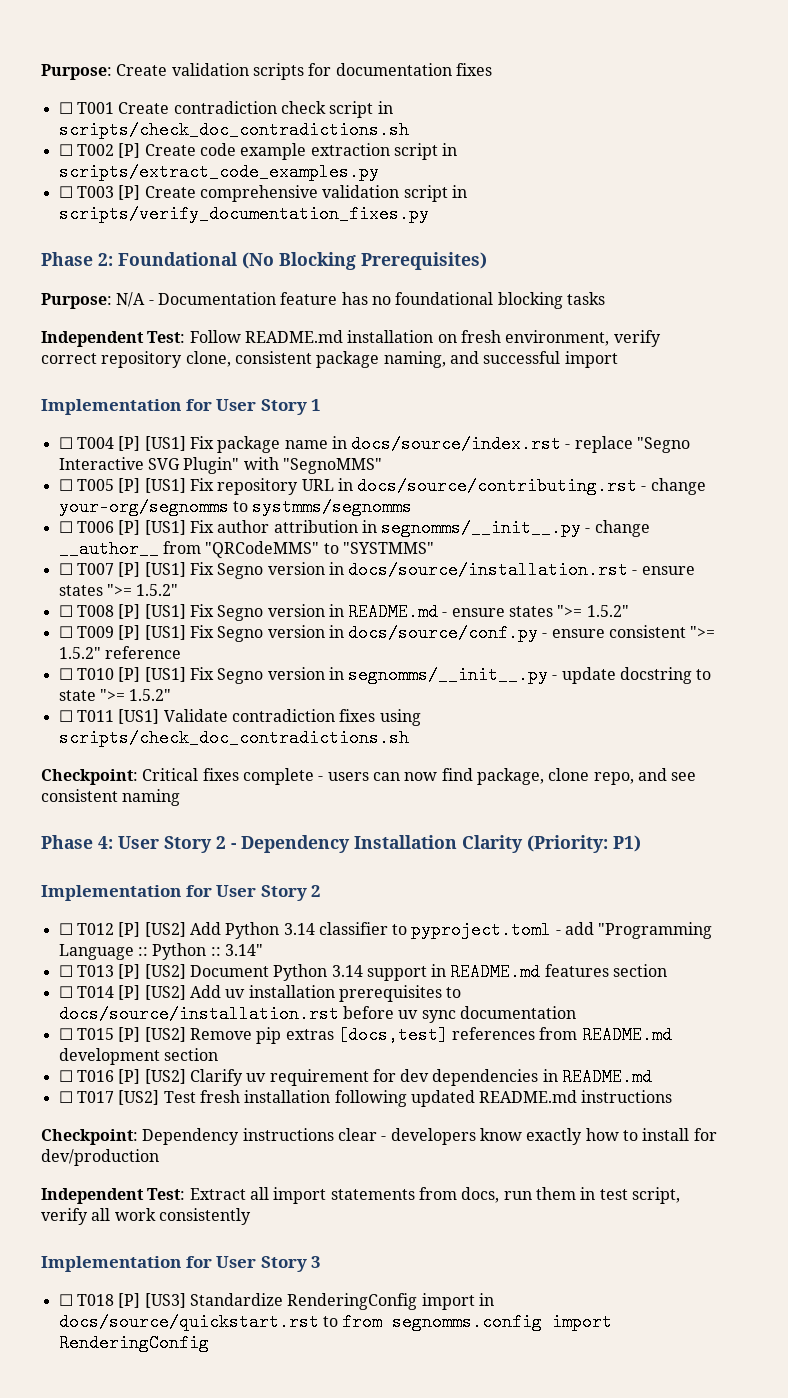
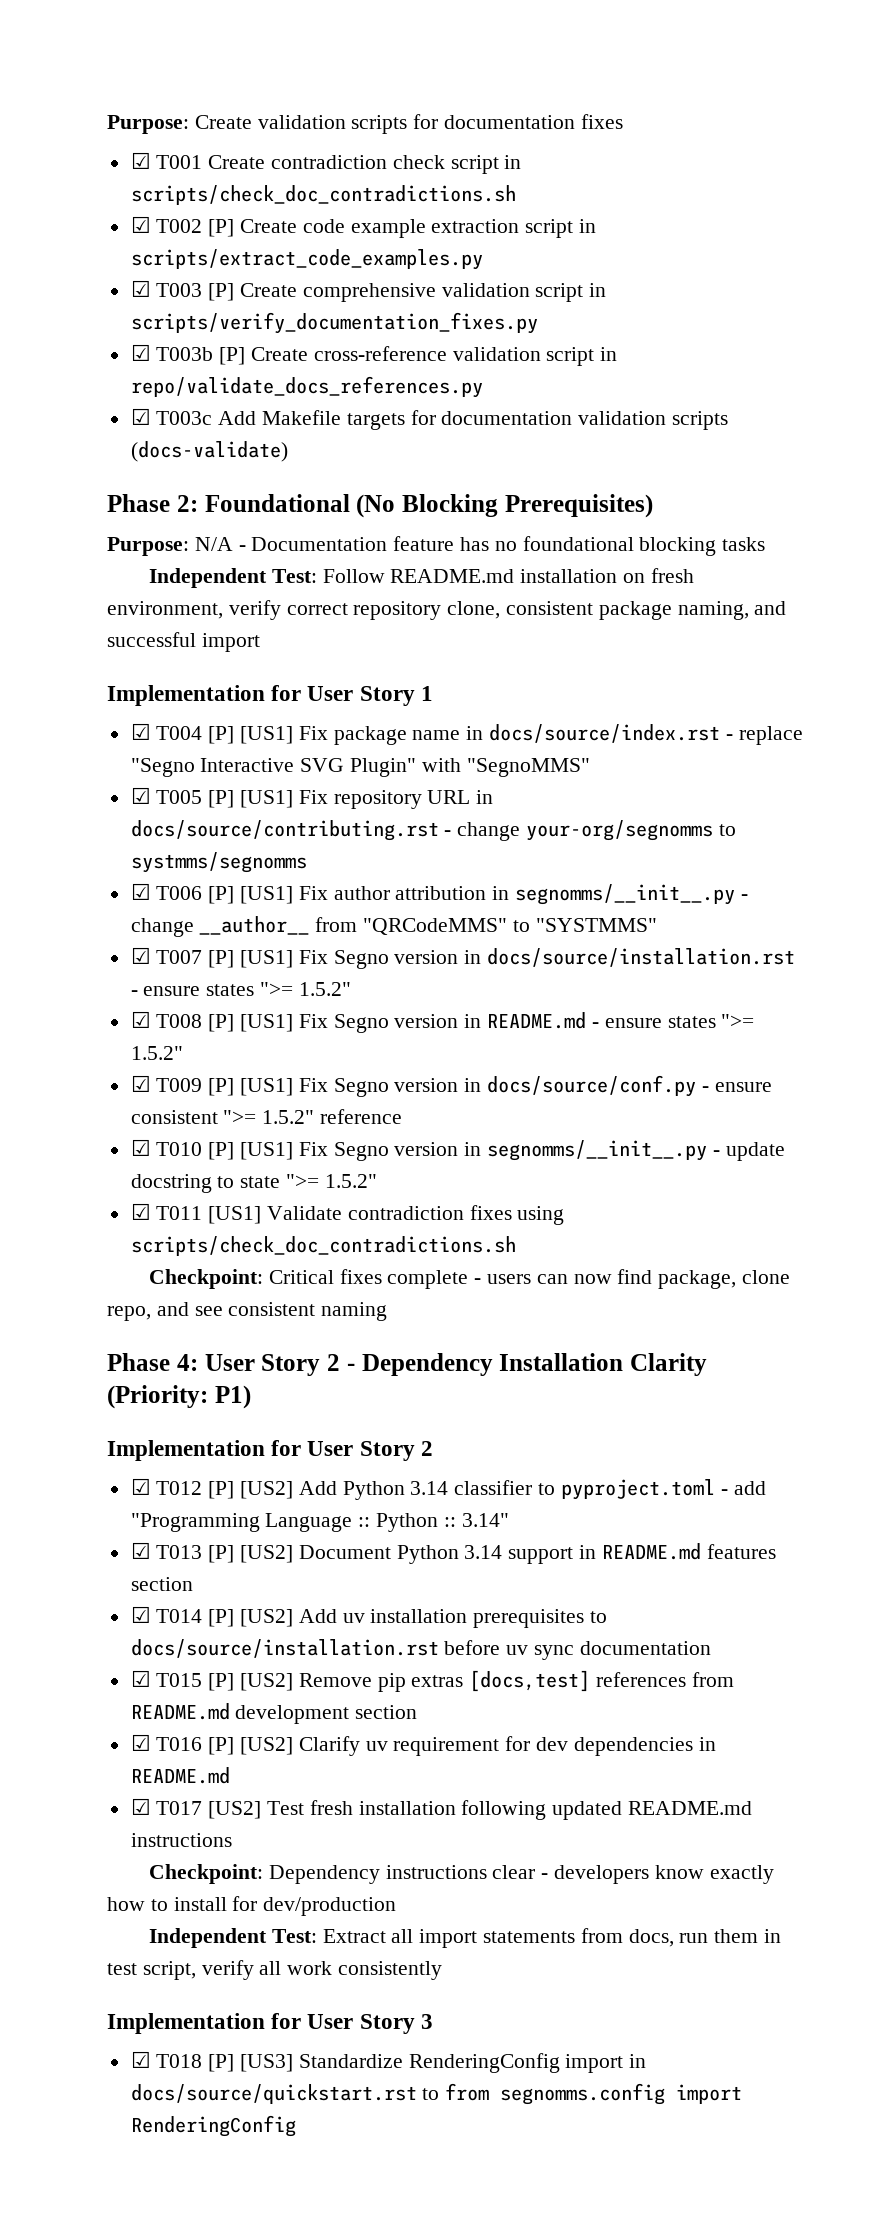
- ☐ T001 Create contradiction check script in scripts/check_doc_contradictions.sh
+ ☑ T001 Create contradiction check script in scripts/check_doc_contradictions.sh
- ☐ T002 [P] Create code example extraction script in scripts/extract_code_examples.py
+ ☑ T002 [P] Create code example extraction script in scripts/extract_code_examples.py
- ☐ T003 [P] Create comprehensive validation script in scripts/verify_documentation_fixes.py
+ ☑ T003 [P] Create comprehensive validation script in scripts/verify_documentation_fixes.py
+ ☑ T003b [P] Create cross-reference validation script in repo/validate_docs_references.py
+ ☑ T003c Add Makefile targets for documentation validation scripts (docs-validate)
- ☐ T004 [P] [US1] Fix package name in docs/source/index.rst - replace "Segno Interactive SVG Plugin" with "SegnoMMS"
+ ☑ T004 [P] [US1] Fix package name in docs/source/index.rst - replace "Segno Interactive SVG Plugin" with "SegnoMMS"
- ☐ T005 [P] [US1] Fix repository URL in docs/source/contributing.rst - change your-org/segnomms to systmms/segnomms
+ ☑ T005 [P] [US1] Fix repository URL in docs/source/contributing.rst - change your-org/segnomms to systmms/segnomms
- ☐ T006 [P] [US1] Fix author attribution in segnomms/__init__.py - change __author__ from "QRCodeMMS" to "SYSTMMS"
+ ☑ T006 [P] [US1] Fix author attribution in segnomms/__init__.py - change __author__ from "QRCodeMMS" to "SYSTMMS"
- ☐ T007 [P] [US1] Fix Segno version in docs/source/installation.rst - ensure states ">= 1.5.2"
+ ☑ T007 [P] [US1] Fix Segno version in docs/source/installation.rst - ensure states ">= 1.5.2"
- ☐ T008 [P] [US1] Fix Segno version in README.md - ensure states ">= 1.5.2"
+ ☑ T008 [P] [US1] Fix Segno version in README.md - ensure states ">= 1.5.2"
- ☐ T009 [P] [US1] Fix Segno version in docs/source/conf.py - ensure consistent ">= 1.5.2" reference
+ ☑ T009 [P] [US1] Fix Segno version in docs/source/conf.py - ensure consistent ">= 1.5.2" reference
- ☐ T010 [P] [US1] Fix Segno version in segnomms/__init__.py - update docstring to state ">= 1.5.2"
+ ☑ T010 [P] [US1] Fix Segno version in segnomms/__init__.py - update docstring to state ">= 1.5.2"
- ☐ T011 [US1] Validate contradiction fixes using scripts/check_doc_contradictions.sh
+ ☑ T011 [US1] Validate contradiction fixes using scripts/check_doc_contradictions.sh
- ☐ T012 [P] [US2] Add Python 3.14 classifier to pyproject.toml - add "Programming Language :: Python :: 3.14"
+ ☑ T012 [P] [US2] Add Python 3.14 classifier to pyproject.toml - add "Programming Language :: Python :: 3.14"
- ☐ T013 [P] [US2] Document Python 3.14 support in README.md features section
+ ☑ T013 [P] [US2] Document Python 3.14 support in README.md features section
- ☐ T014 [P] [US2] Add uv installation prerequisites to docs/source/installation.rst before uv sync documentation
+ ☑ T014 [P] [US2] Add uv installation prerequisites to docs/source/installation.rst before uv sync documentation
- ☐ T015 [P] [US2] Remove pip extras [docs,test] references from README.md development section
+ ☑ T015 [P] [US2] Remove pip extras [docs,test] references from README.md development section
- ☐ T016 [P] [US2] Clarify uv requirement for dev dependencies in README.md
+ ☑ T016 [P] [US2] Clarify uv requirement for dev dependencies in README.md
- ☐ T017 [US2] Test fresh installation following updated README.md instructions
+ ☑ T017 [US2] Test fresh installation following updated README.md instructions
- ☐ T018 [P] [US3] Standardize RenderingConfig import in docs/source/quickstart.rst to from segnomms.config import RenderingConfig
+ ☑ T018 [P] [US3] Standardize RenderingConfig import in docs/source/quickstart.rst to from segnomms.config import RenderingConfig

